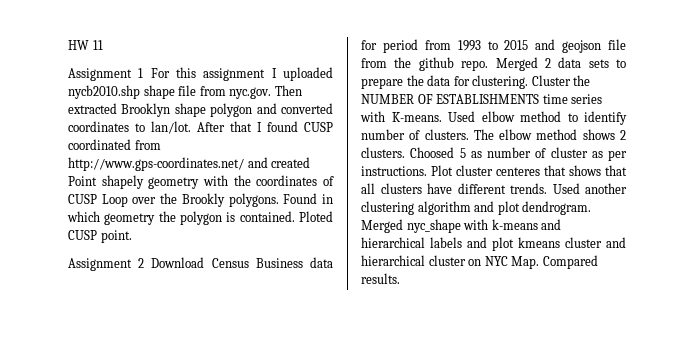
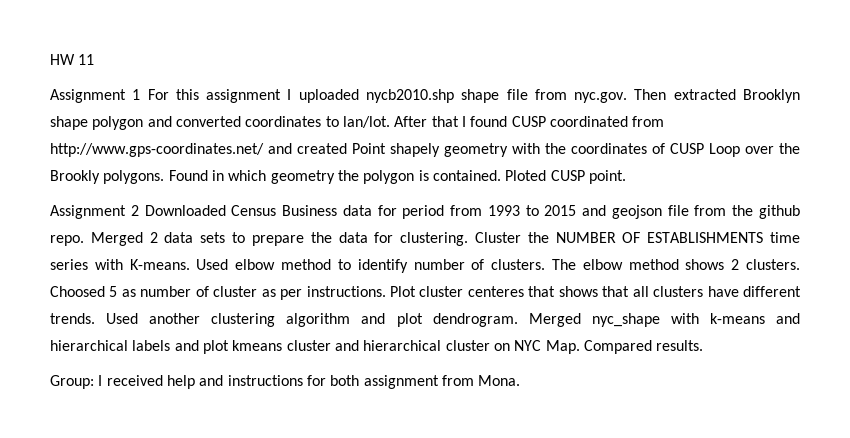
- Assignment 2 Download Census Business data for period from 1993 to 2015 and geojson file from the github repo.
+ Assignment 2 Downloaded Census Business data for period from 1993 to 2015 and geojson file from the github repo.
+ Group: I received help and instructions for both assignment from Mona.

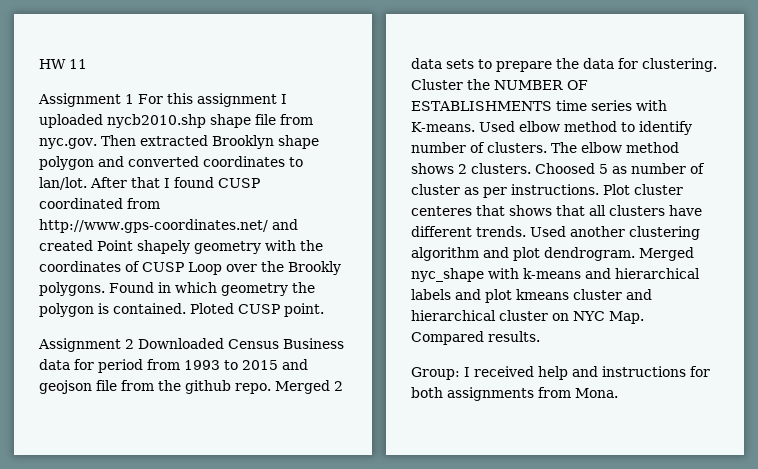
- Group: I received help and instructions for both assignment from Mona.
+ Group: I received help and instructions for both assignments from Mona.

